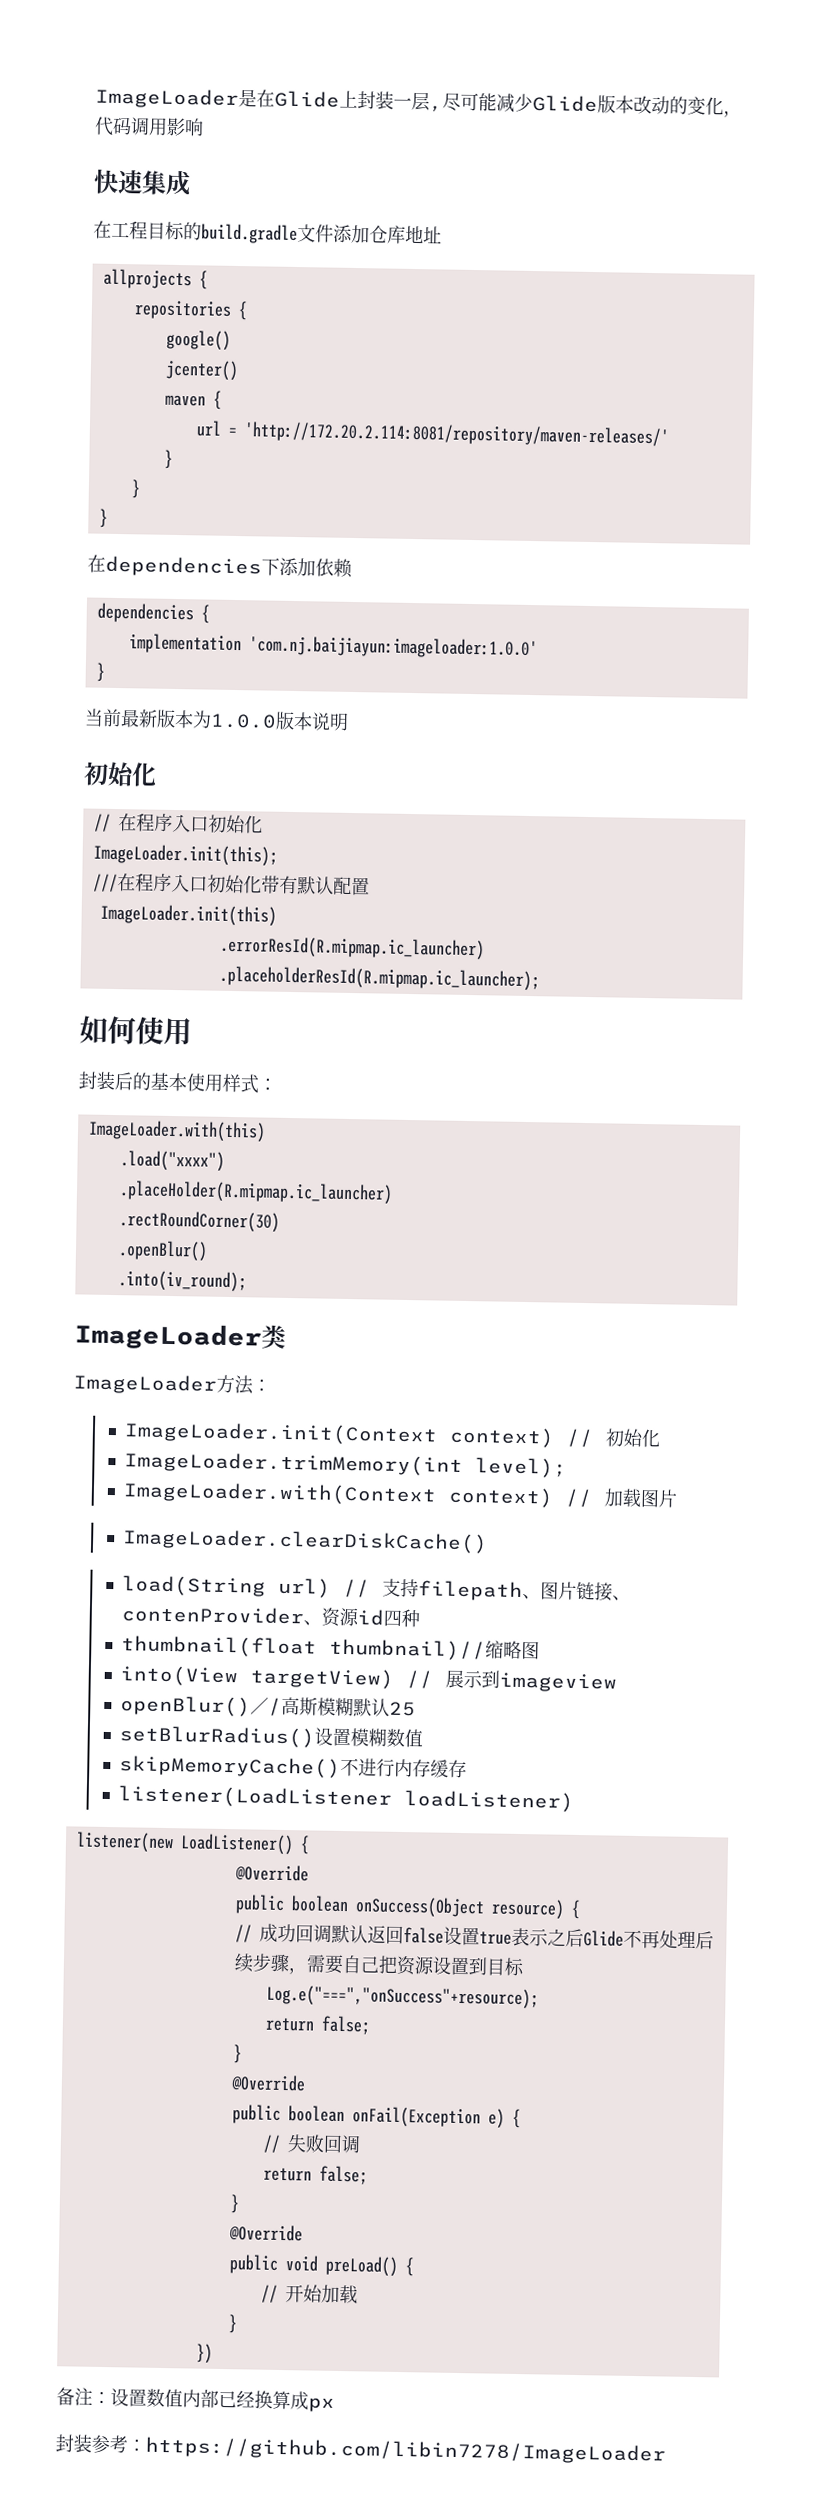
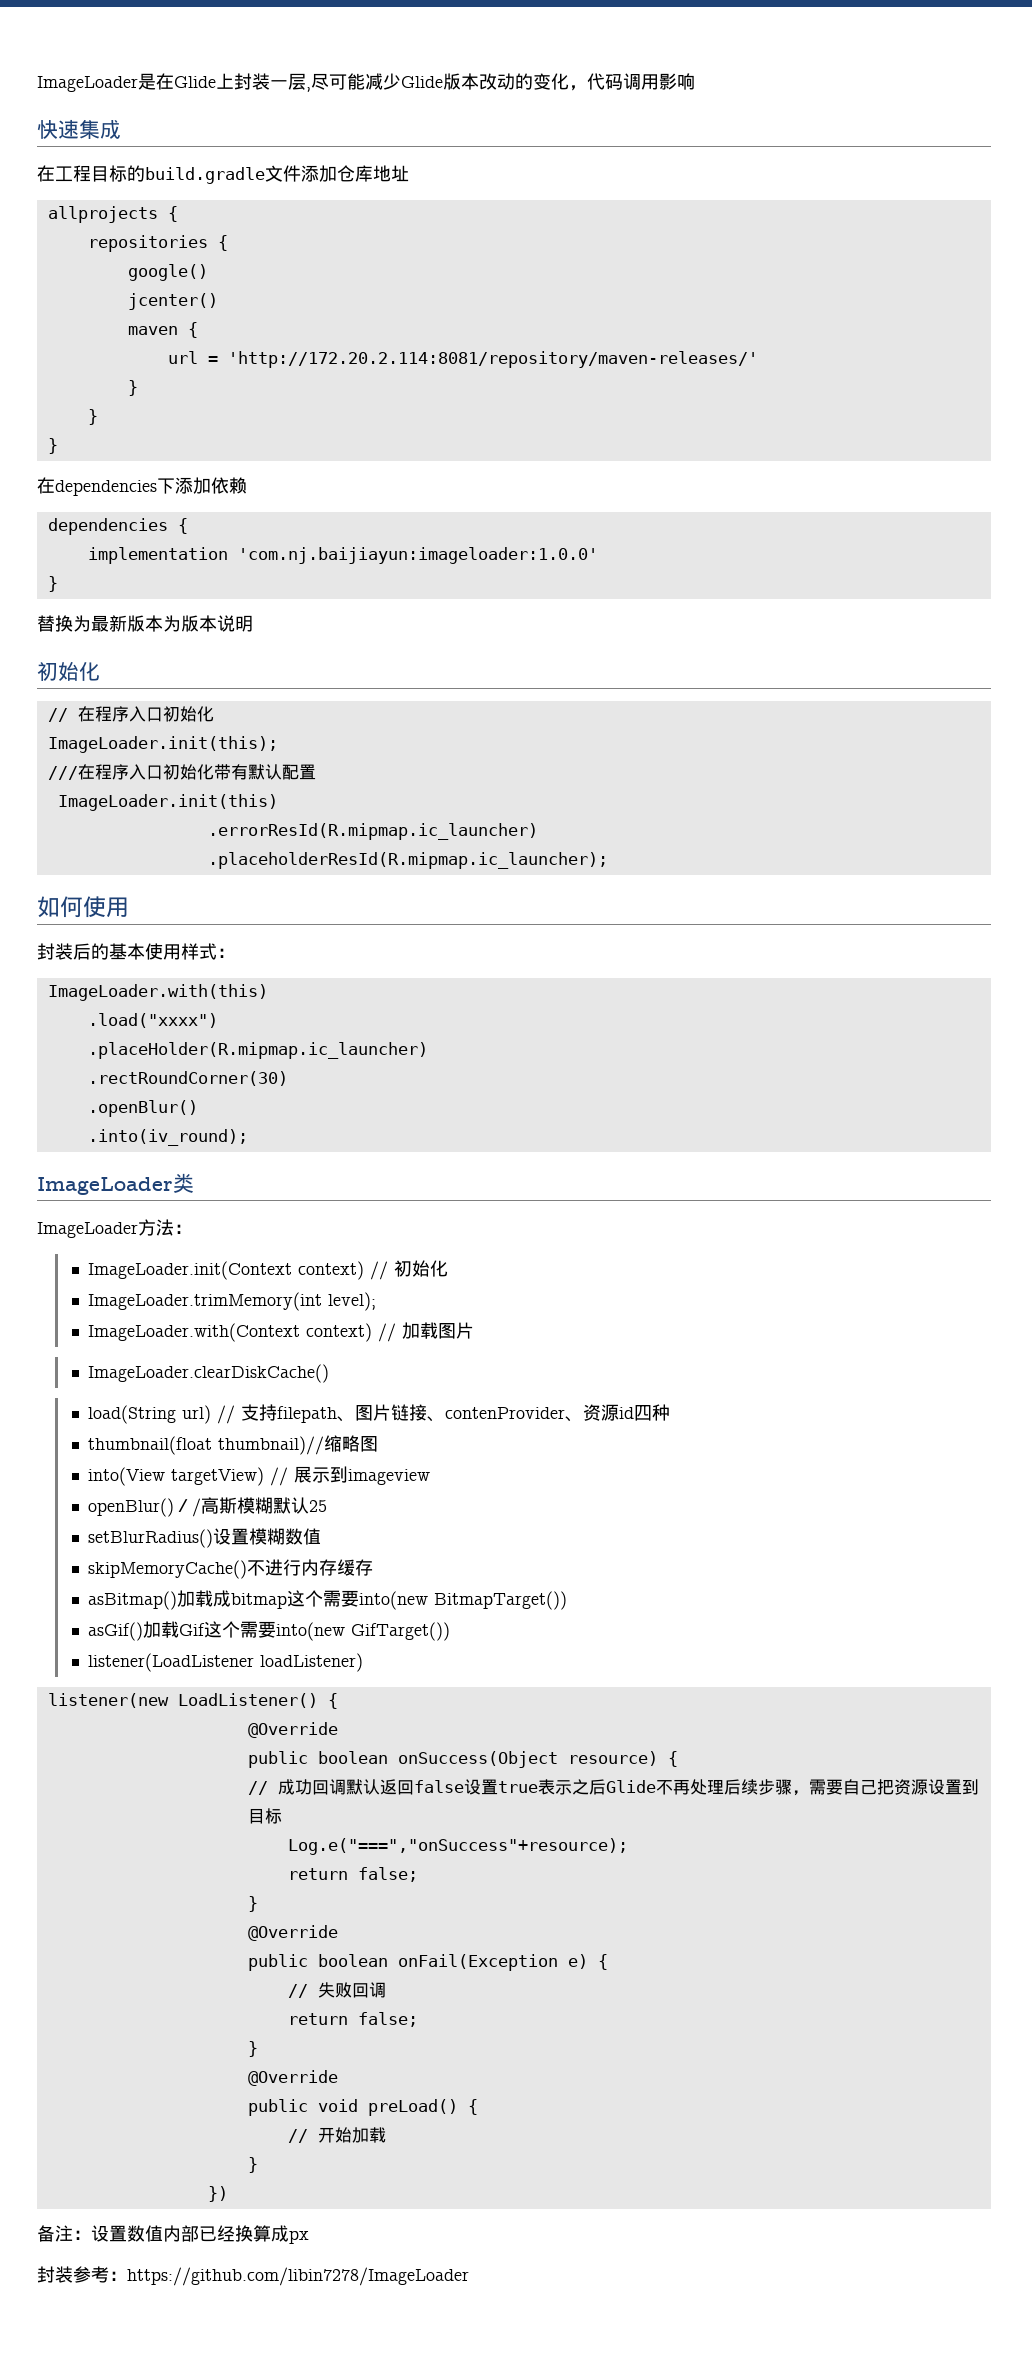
- 当前最新版本为1.0.0版本说明
+ 替换为最新版本为版本说明
+ asBitmap()加载成bitmap这个需要into(new BitmapTarget())
+ asGif()加载Gif这个需要into(new GifTarget())

